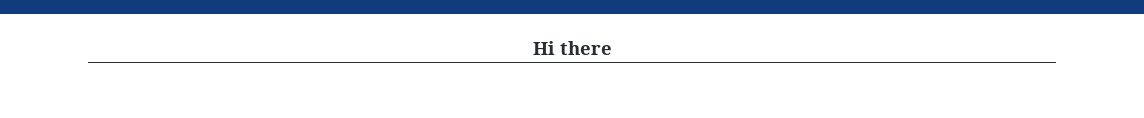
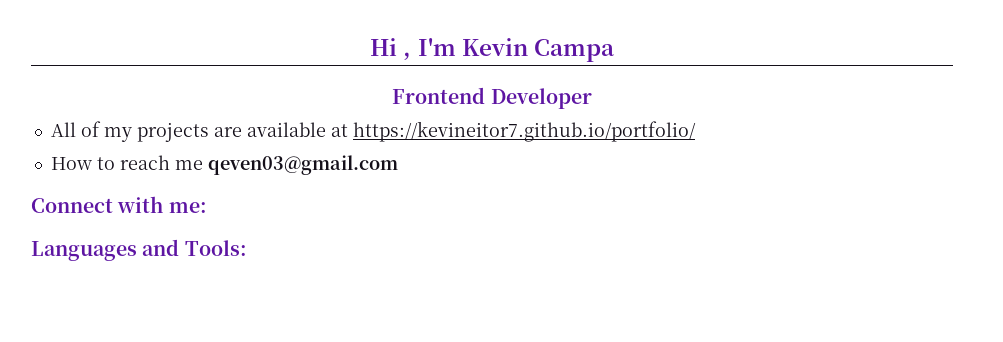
- Hi there
+ Hi , I'm Kevin Campa
+ Frontend Developer
+ All of my projects are available at https://kevineitor7.github.io/portfolio/
+ How to reach me qeven03@gmail.com
+ Connect with me:
+ Languages and Tools:

